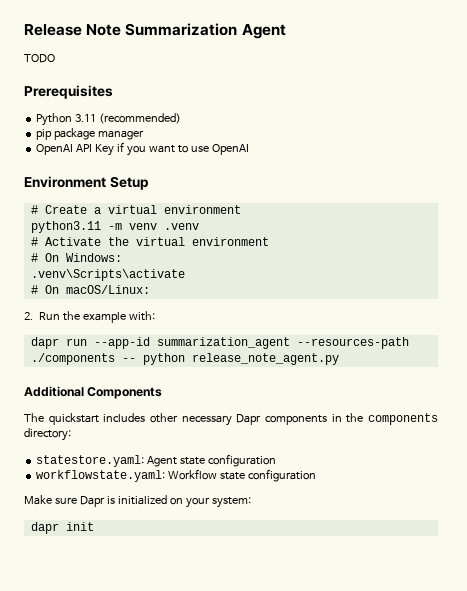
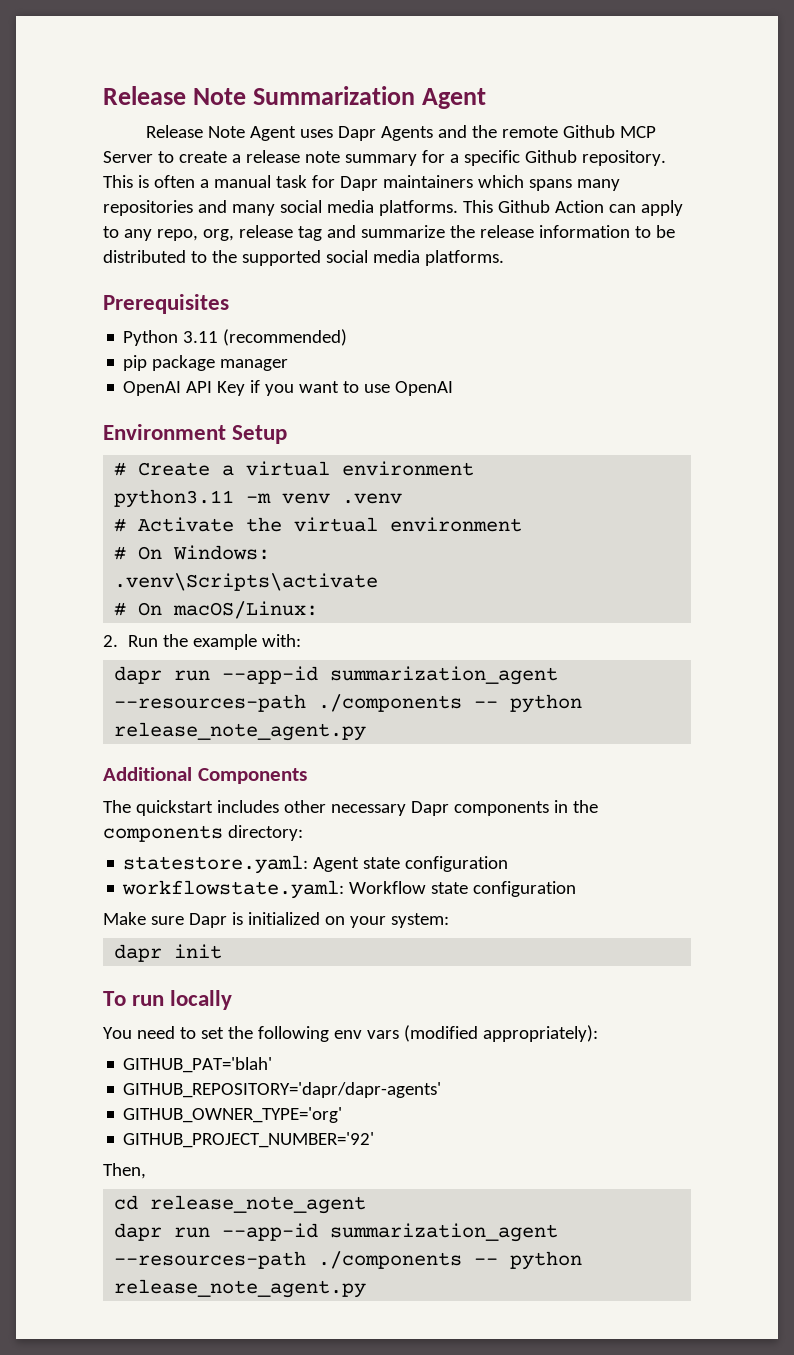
- TODO
+ Release Note Agent uses Dapr Agents and the remote Github MCP Server to create a release note summary for a specific Github repository. This is often a manual task for Dapr maintainers which spans many repositories and many social media platforms. This Github Action can apply to any repo, org, release tag and summarize the release information to be distributed to the supported social media platforms.
+ To run locally
+ You need to set the following env vars (modified appropriately):
+ GITHUB_PAT='blah'
+ GITHUB_REPOSITORY='dapr/dapr-agents'
+ GITHUB_OWNER_TYPE='org'
+ GITHUB_PROJECT_NUMBER='92'
+ Then,
+ cd release_note_agent
+ dapr run --app-id summarization_agent --resources-path ./components -- python release_note_agent.py

